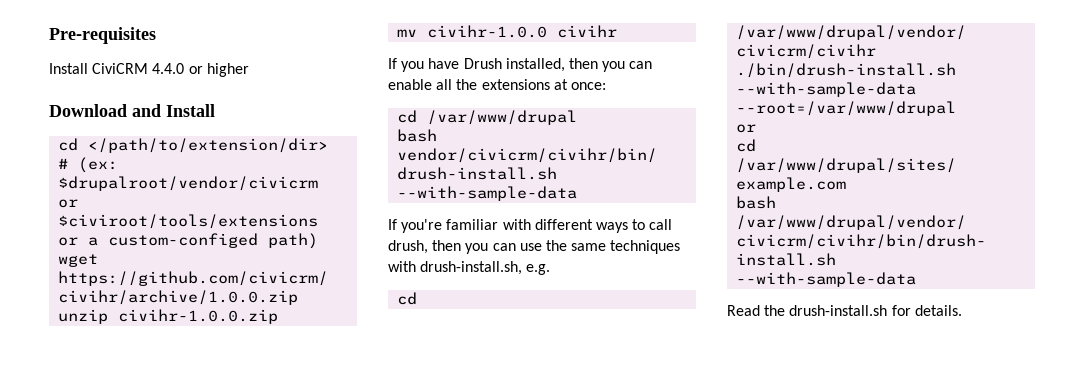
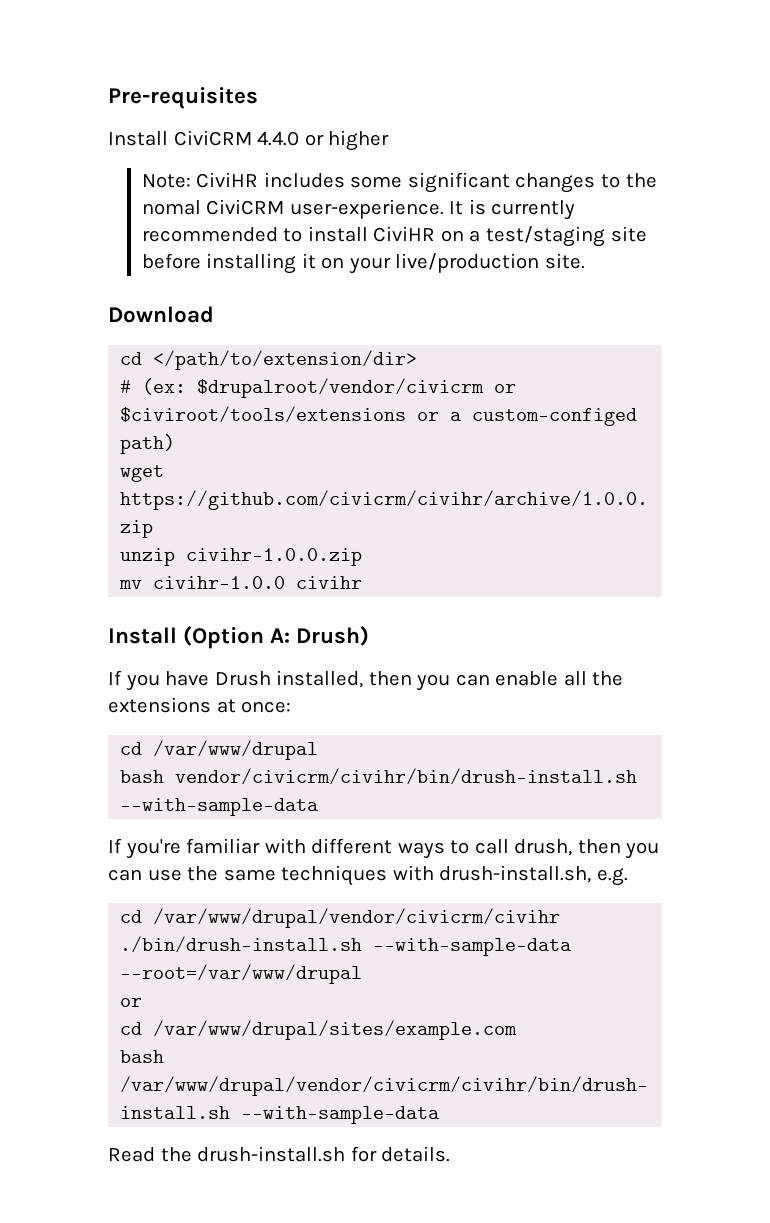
+ Note: CiviHR includes some significant changes to the nomal CiviCRM user-experience. It is currently recommended to install CiviHR on a test/staging site before installing it on your live/production site.
- Download and Install
+ Download
+ Install (Option A: Drush)

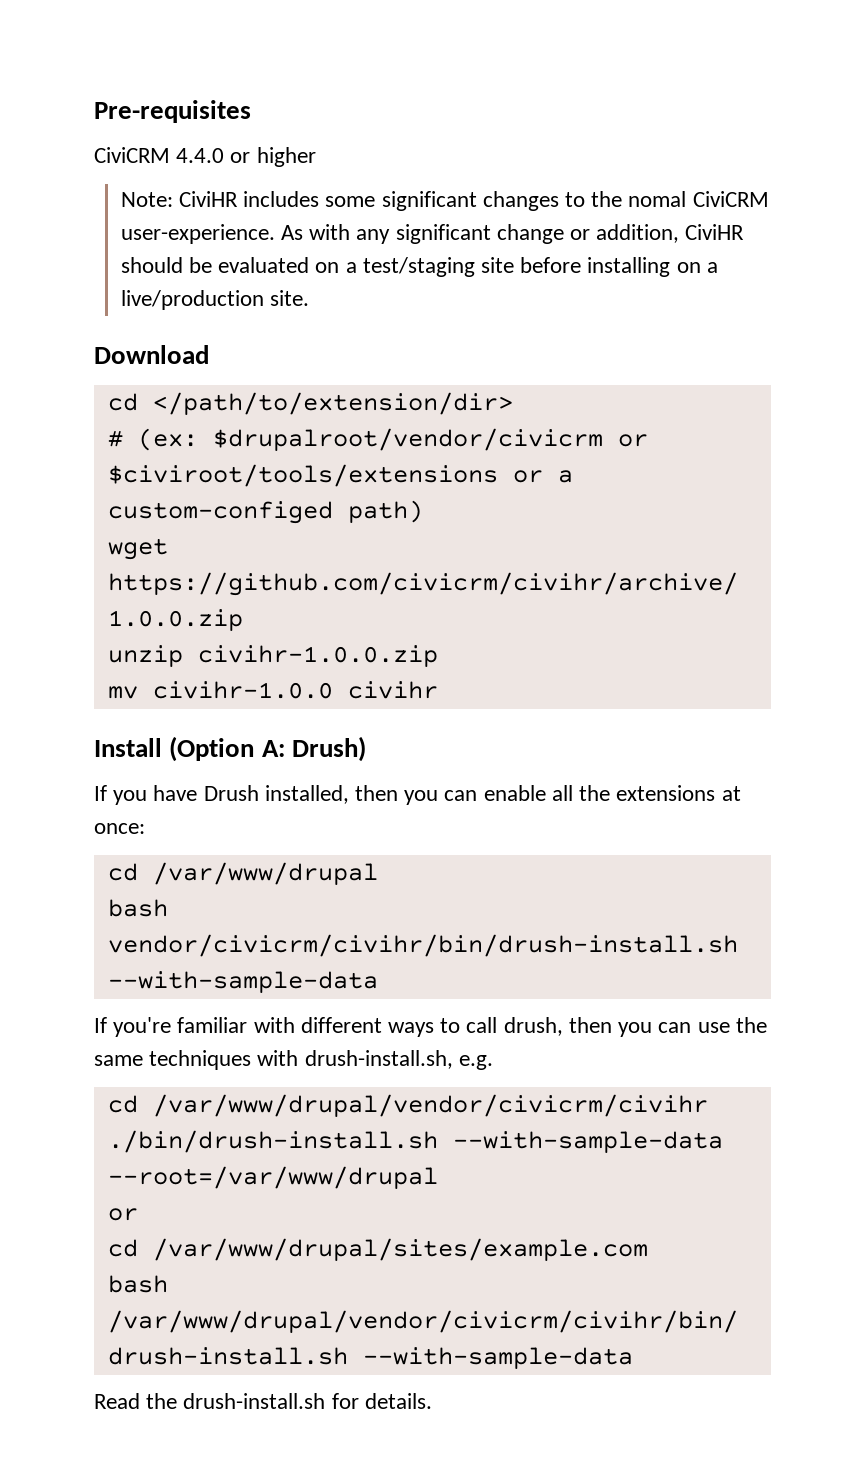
- Install CiviCRM 4.4.0 or higher
+ CiviCRM 4.4.0 or higher
- It is currently recommended to install CiviHR on a test/staging site before installing it on your live/production site.
+ As with any significant change or addition, CiviHR should be evaluated on a test/staging site before installing on a live/production site.

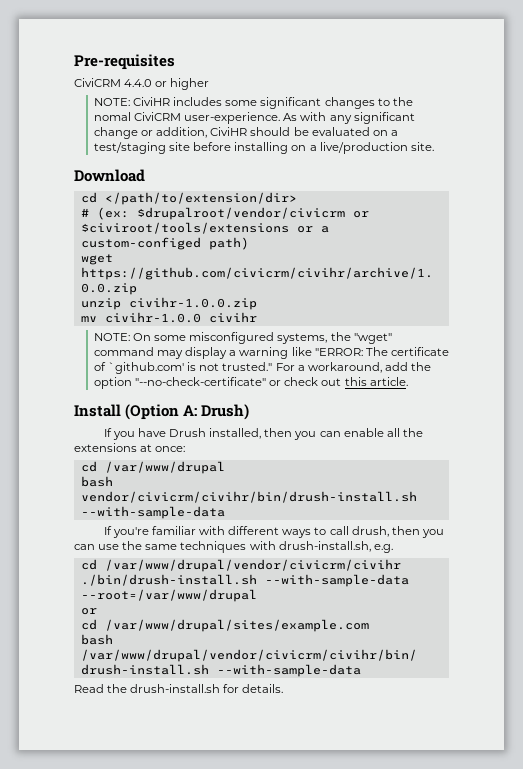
- Note: CiviHR includes some significant changes to the nomal CiviCRM user-experience.
+ NOTE: CiviHR includes some significant changes to the nomal CiviCRM user-experience.
+ NOTE: On some misconfigured systems, the "wget" command may display a warning like "ERROR: The certificate of `github.com' is not trusted." For a workaround, add the option "--no-check-certificate" or check out this article.

